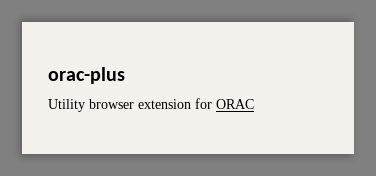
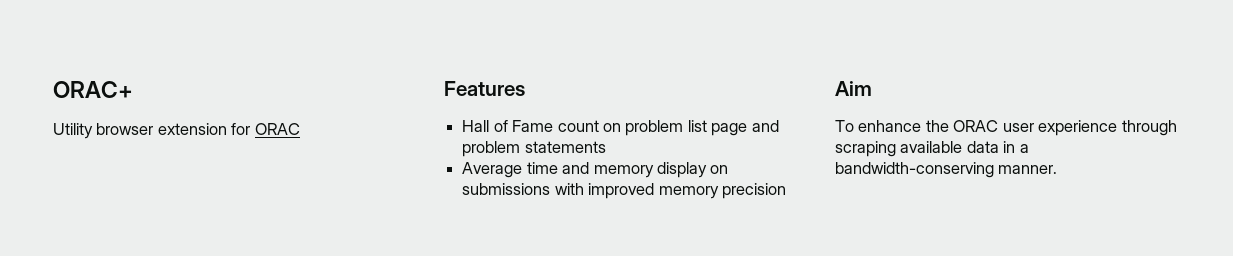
- orac-plus
+ ORAC+
+ Features
+ Hall of Fame count on problem list page and problem statements
+ Average time and memory display on submissions with improved memory precision
+ Aim
+ To enhance the ORAC user experience through scraping available data in a bandwidth-conserving manner.

